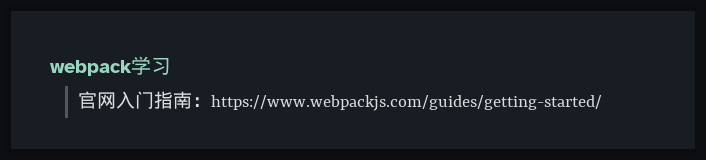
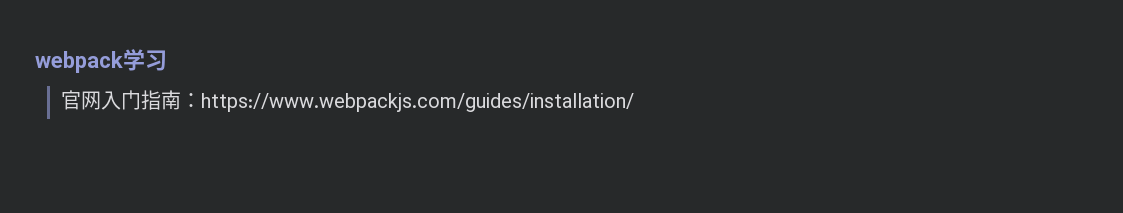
- 官网入门指南：https://www.webpackjs.com/guides/getting-started/
+ 官网入门指南：https://www.webpackjs.com/guides/installation/

